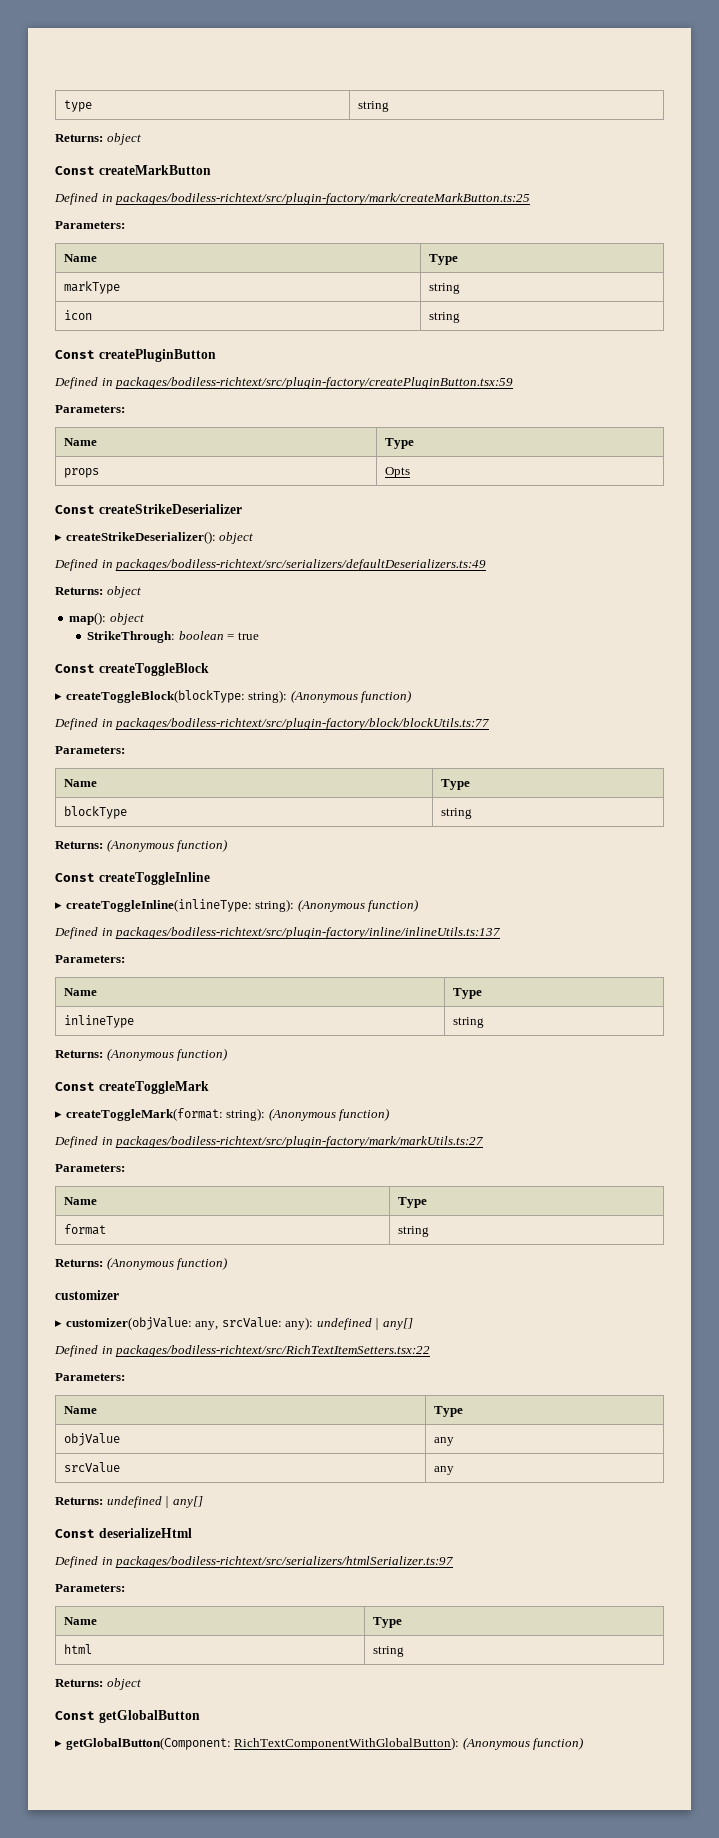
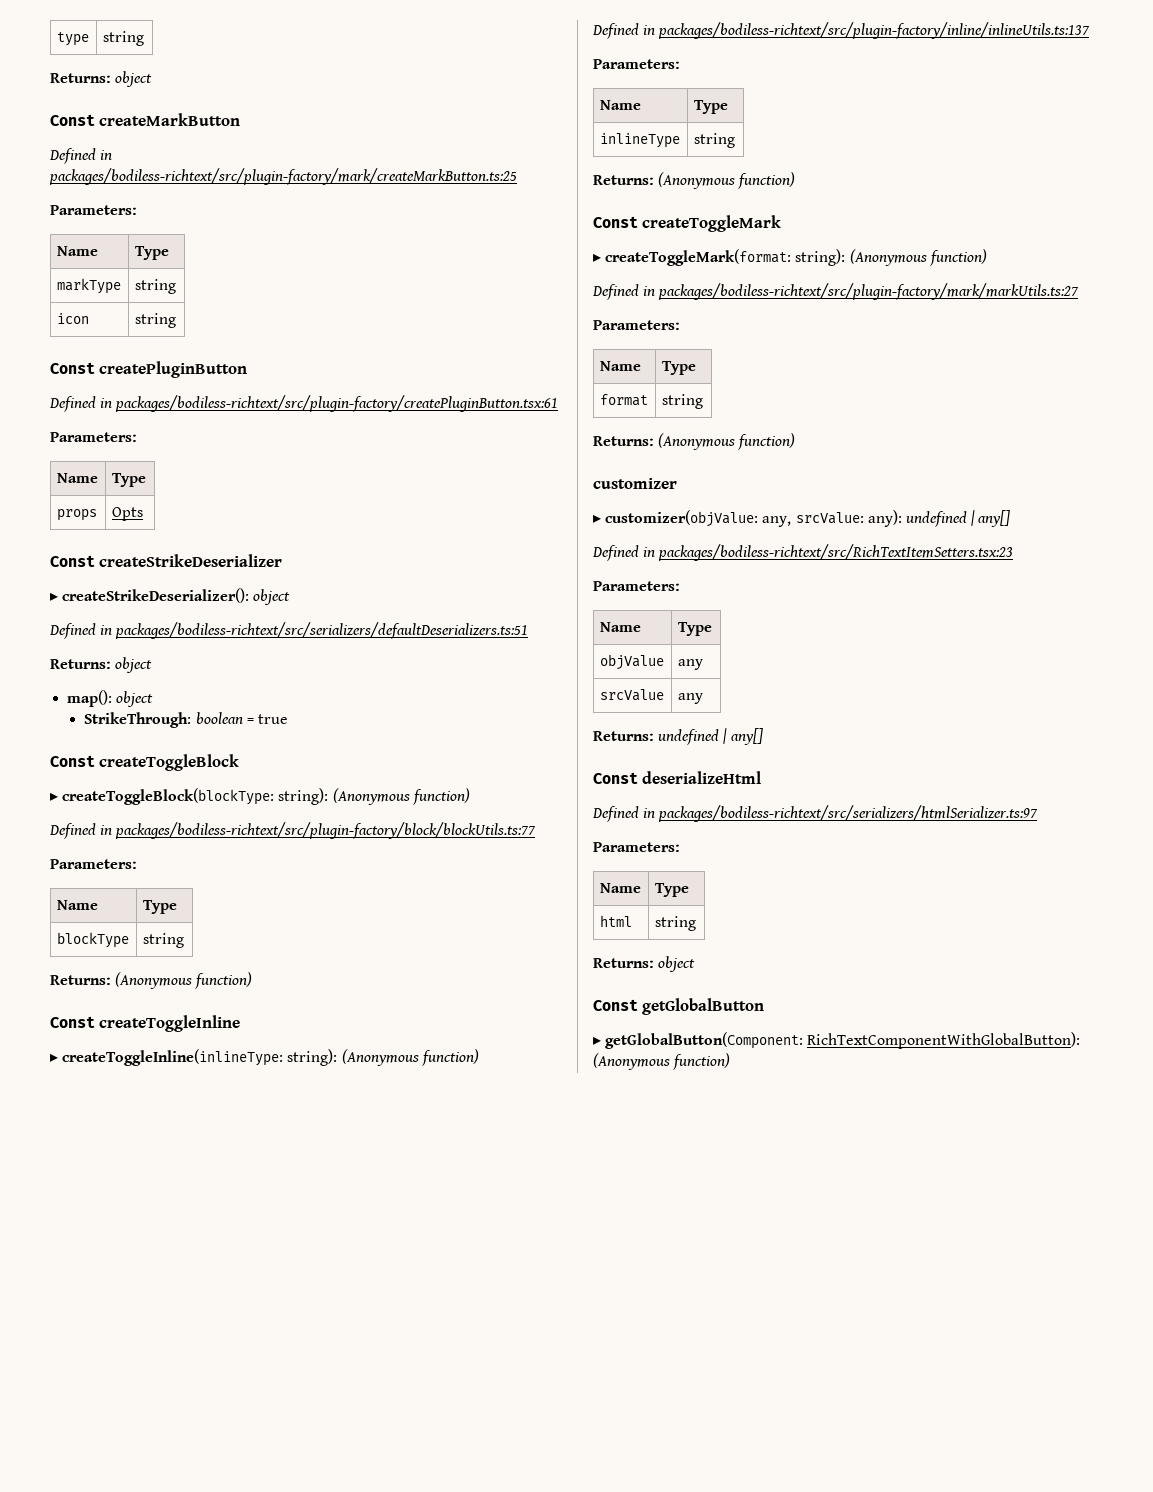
- Defined in packages/bodiless-richtext/src/plugin-factory/createPluginButton.tsx:59
+ Defined in packages/bodiless-richtext/src/plugin-factory/createPluginButton.tsx:61
- Defined in packages/bodiless-richtext/src/serializers/defaultDeserializers.ts:49
+ Defined in packages/bodiless-richtext/src/serializers/defaultDeserializers.ts:51
- Defined in packages/bodiless-richtext/src/RichTextItemSetters.tsx:22
+ Defined in packages/bodiless-richtext/src/RichTextItemSetters.tsx:23

